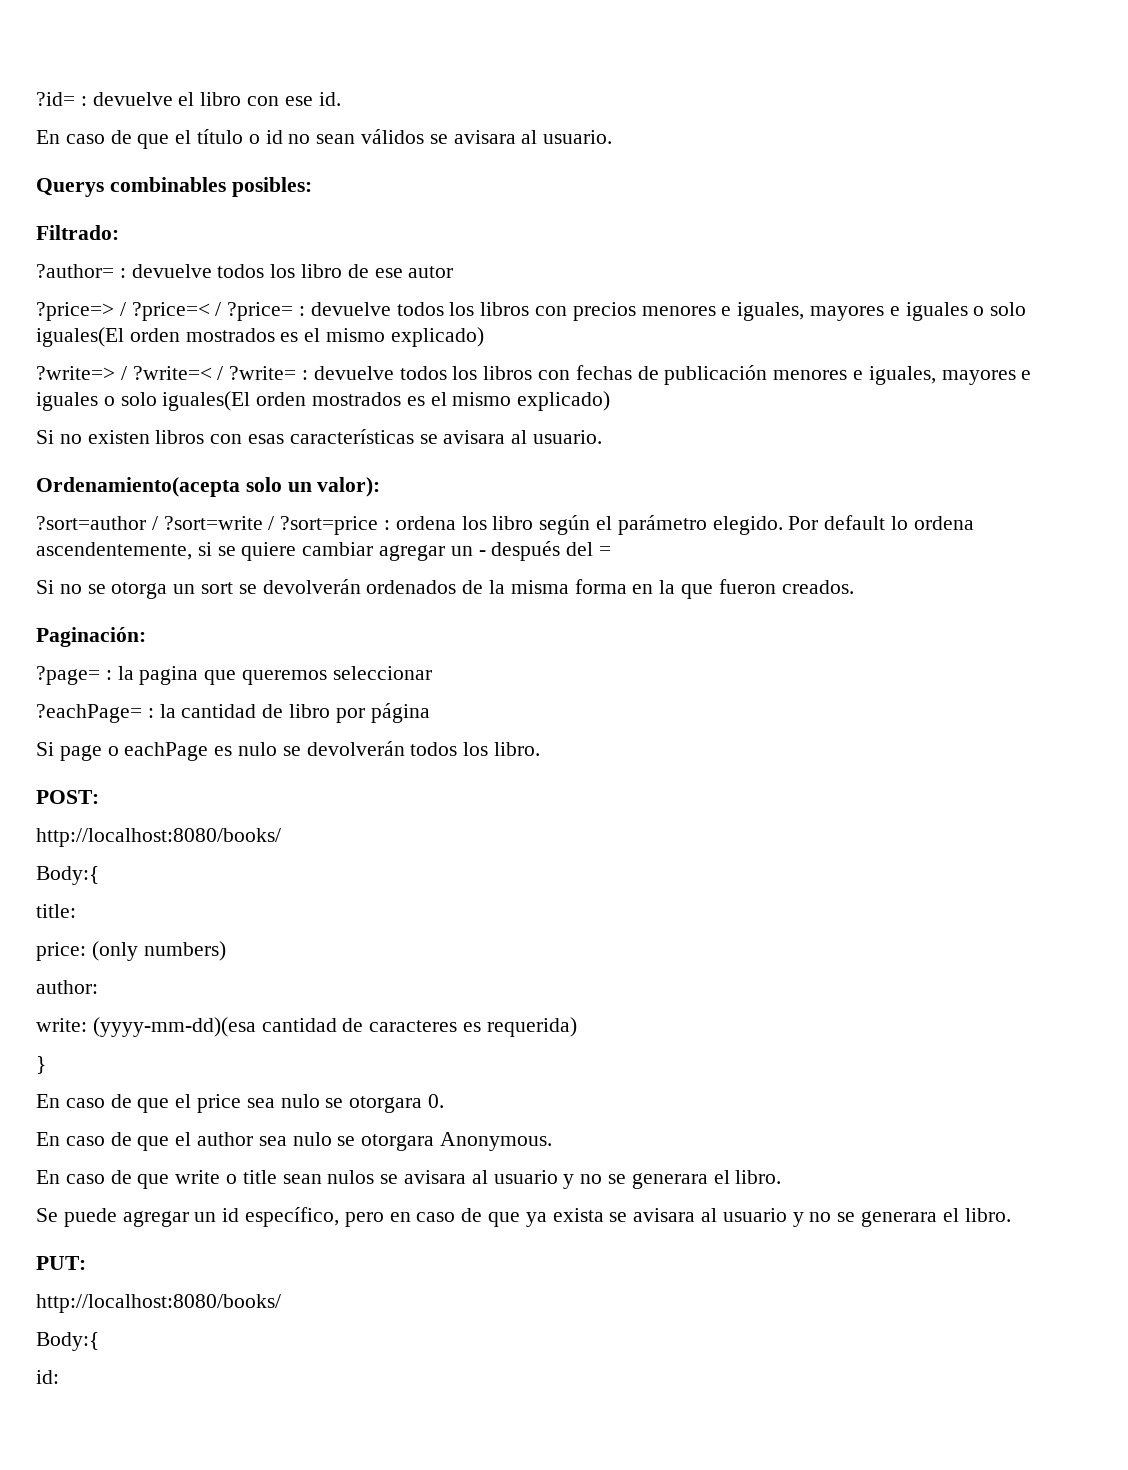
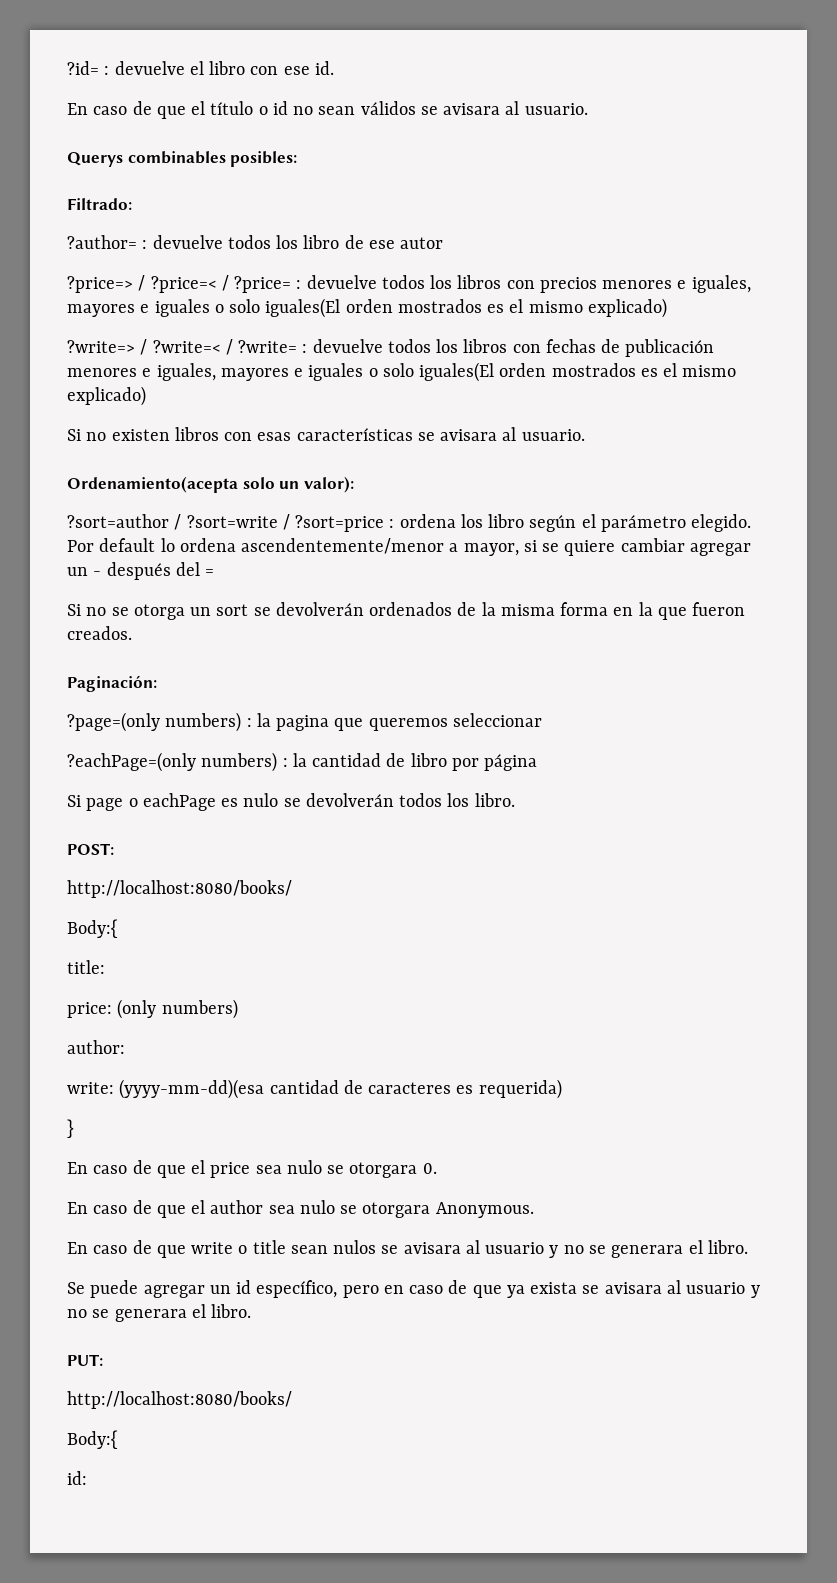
- Por default lo ordena ascendentemente, si se quiere cambiar agregar un - después del =
+ Por default lo ordena ascendentemente/menor a mayor, si se quiere cambiar agregar un - después del =
- ?page= : la pagina que queremos seleccionar
+ ?page=(only numbers) : la pagina que queremos seleccionar
- ?eachPage= : la cantidad de libro por página
+ ?eachPage=(only numbers) : la cantidad de libro por página

